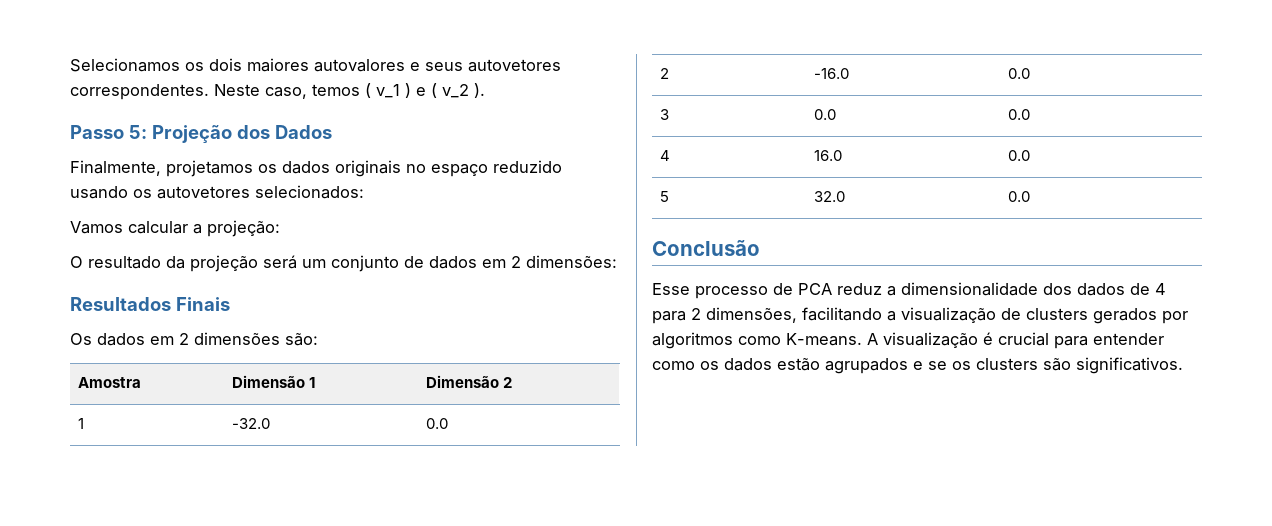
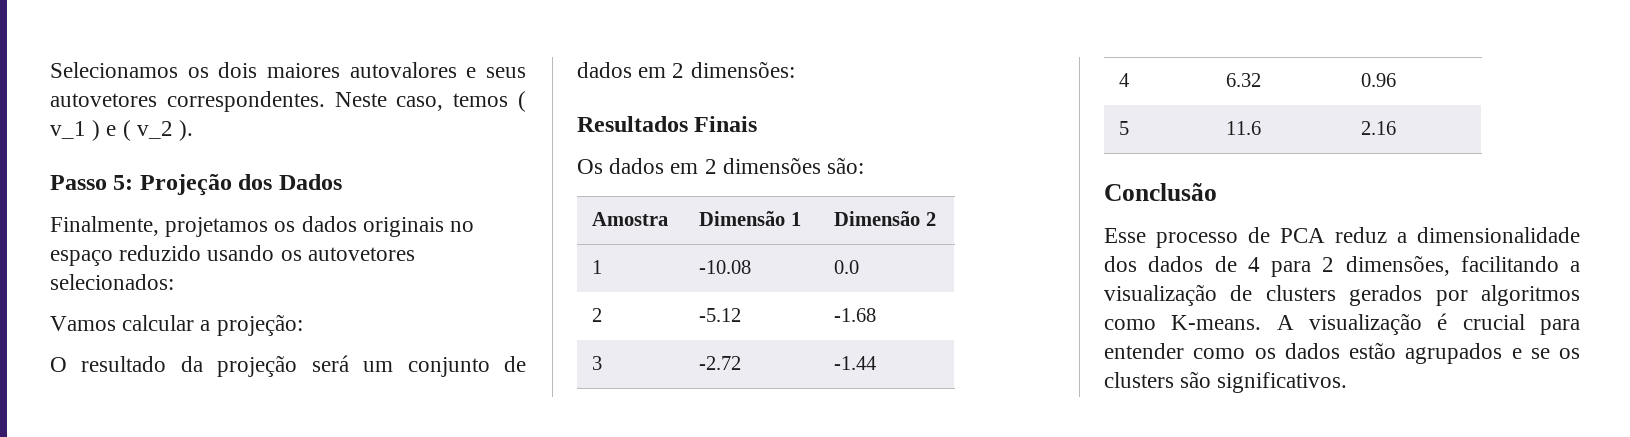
- 1 | -32.0 | 0.0
+ 1 | -10.08 | 0.0
- 2 | -16.0 | 0.0
+ 2 | -5.12 | -1.68
- 3 | 0.0 | 0.0
+ 3 | -2.72 | -1.44
- 4 | 16.0 | 0.0
+ 4 | 6.32 | 0.96
- 5 | 32.0 | 0.0
+ 5 | 11.6 | 2.16

